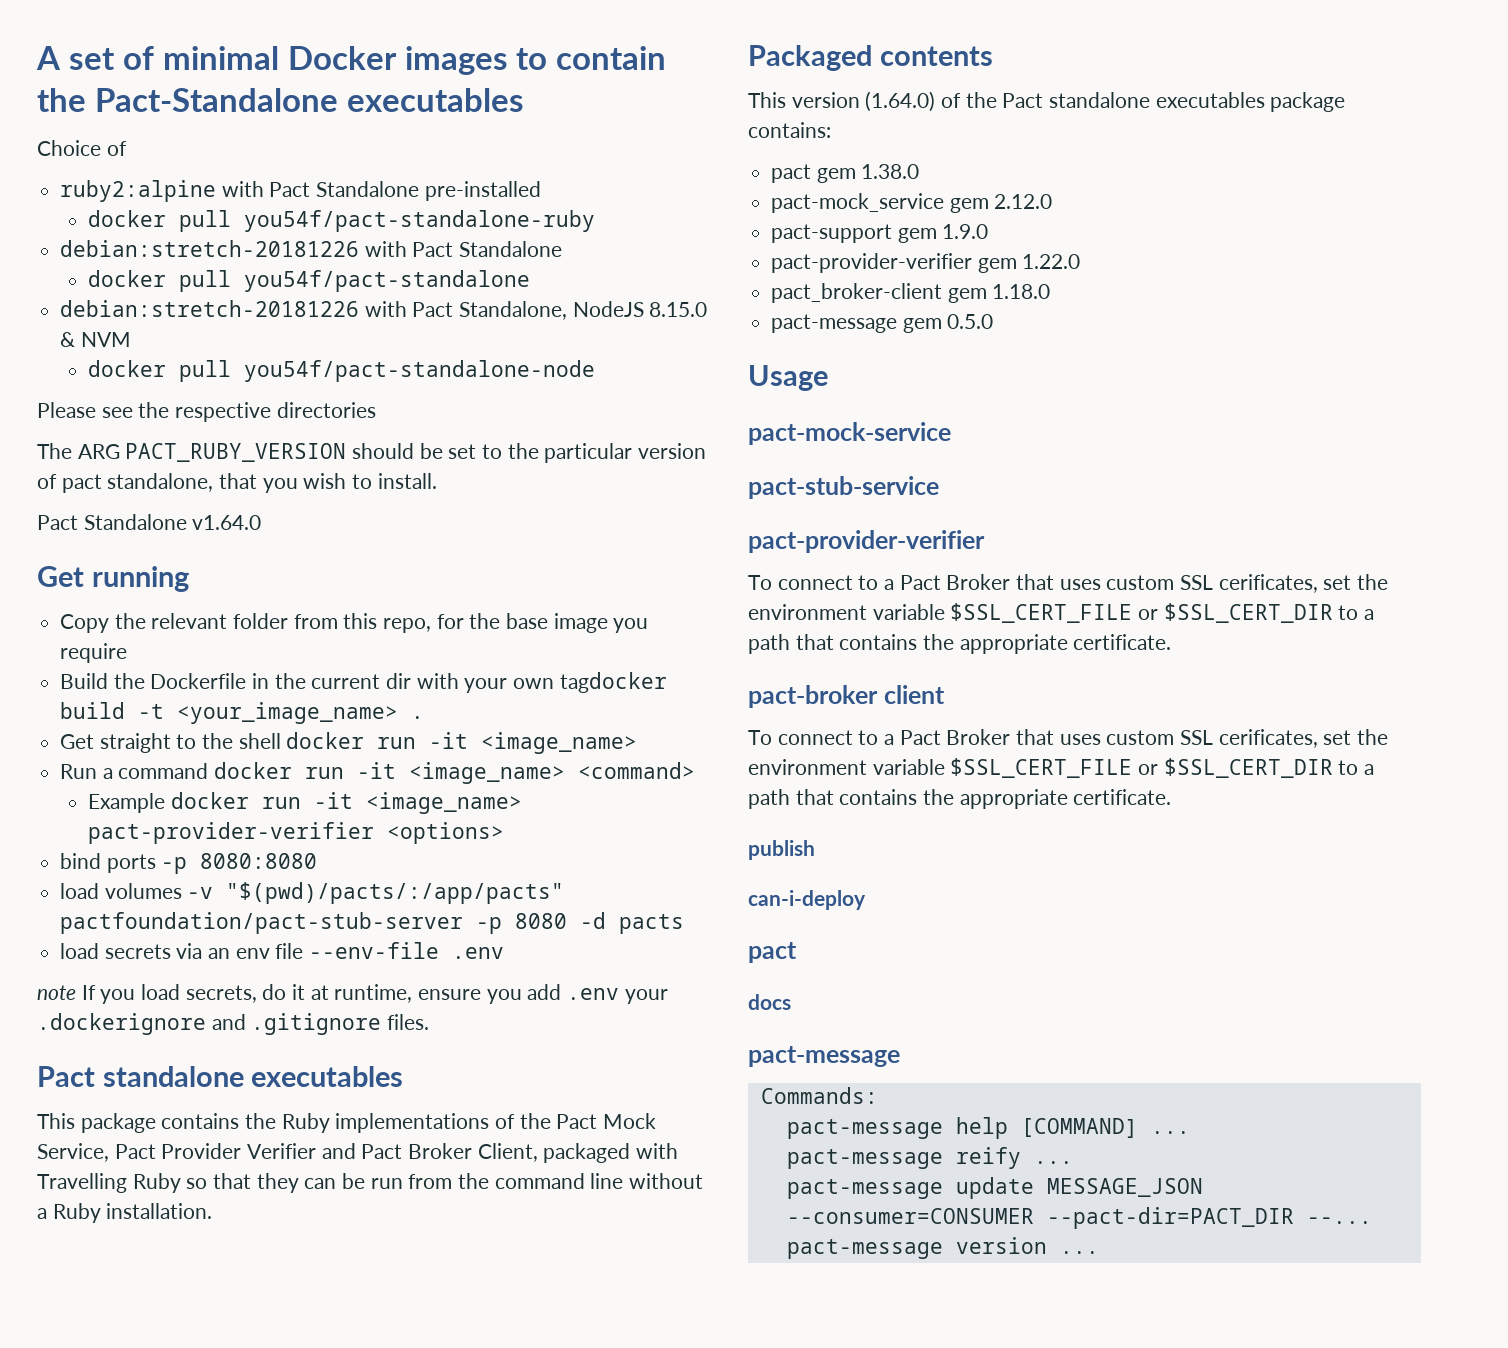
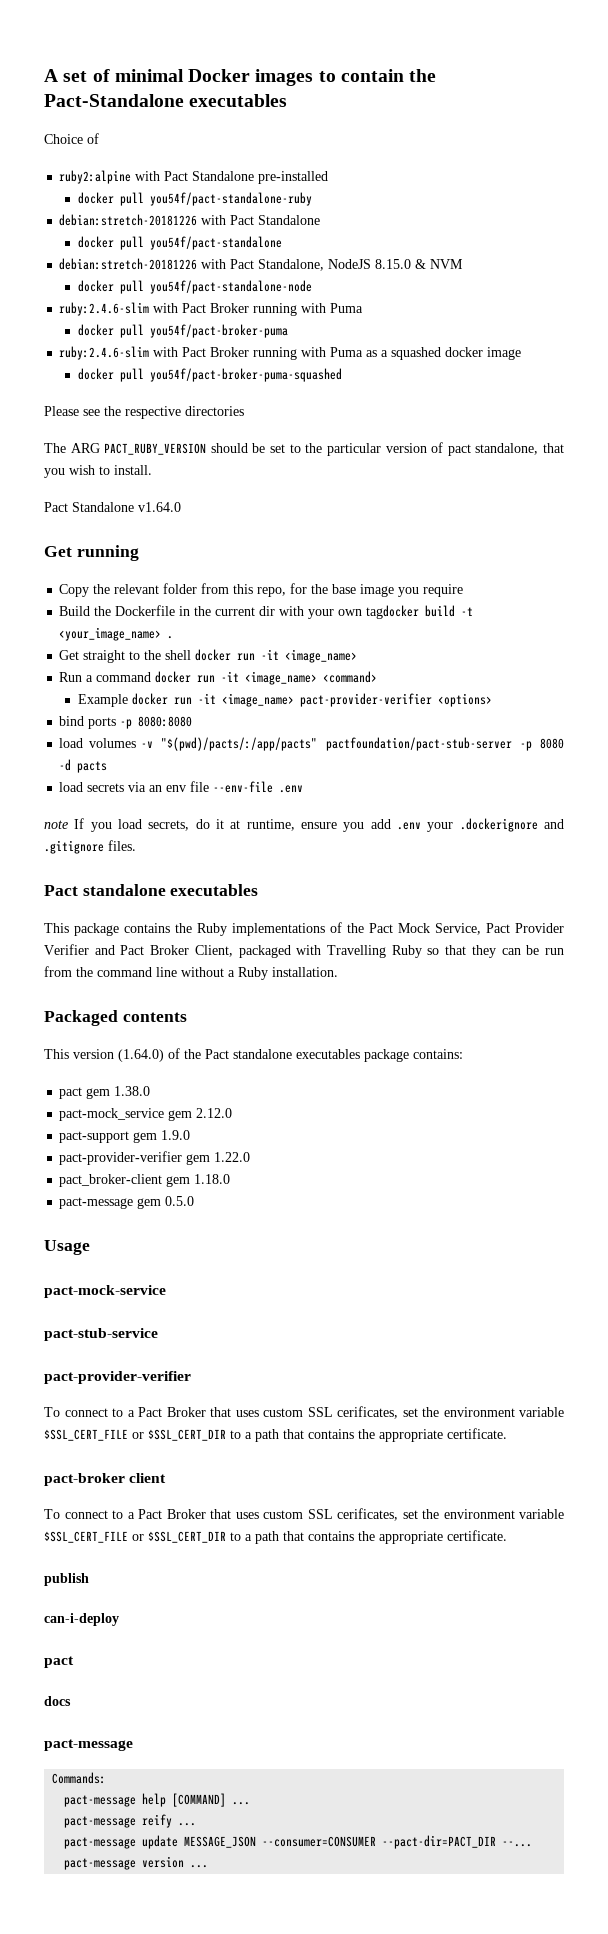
  docker pull you54f/pact-standalone-node
+ ruby:2.4.6-slim with Pact Broker running with Puma
+ docker pull you54f/pact-broker-puma
+ ruby:2.4.6-slim with Pact Broker running with Puma as a squashed docker image
+ docker pull you54f/pact-broker-puma-squashed

